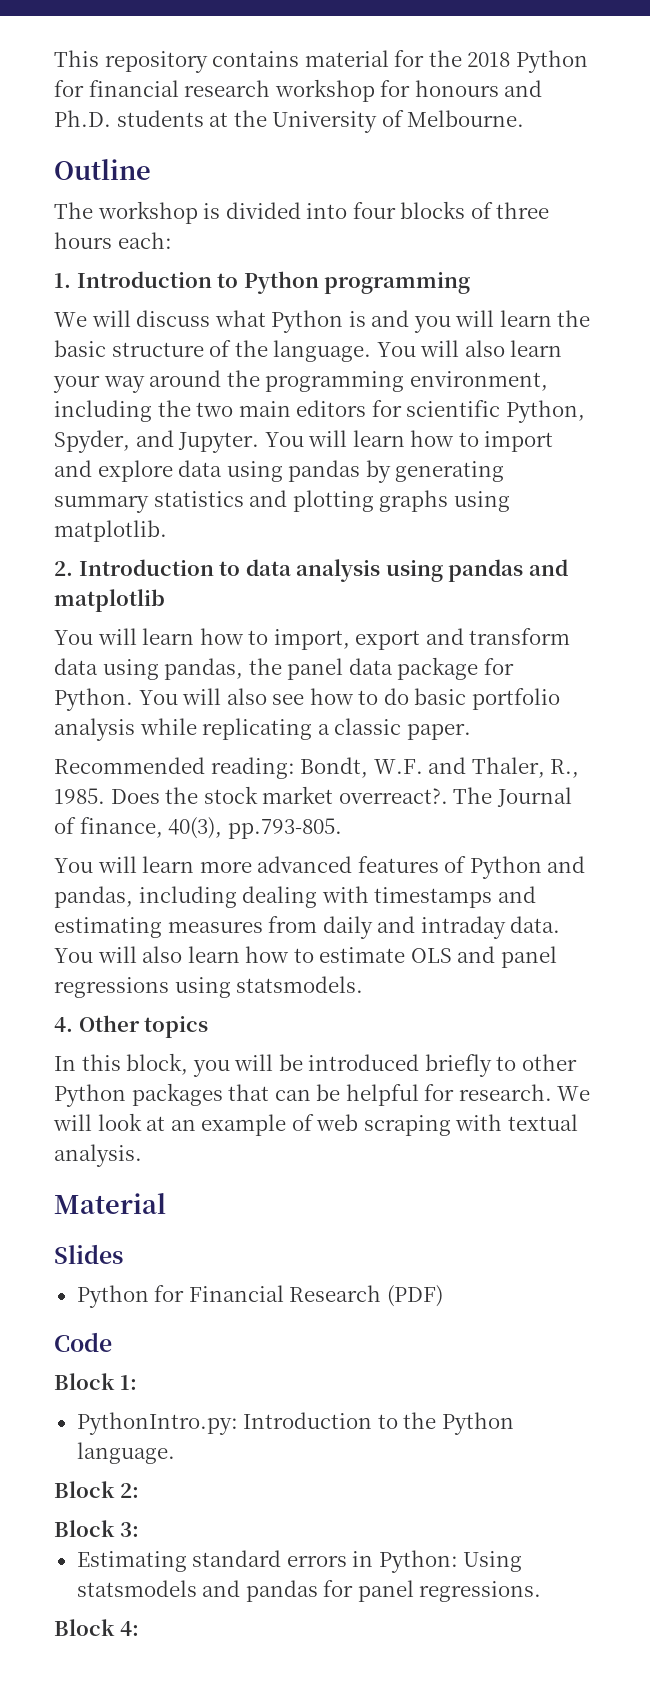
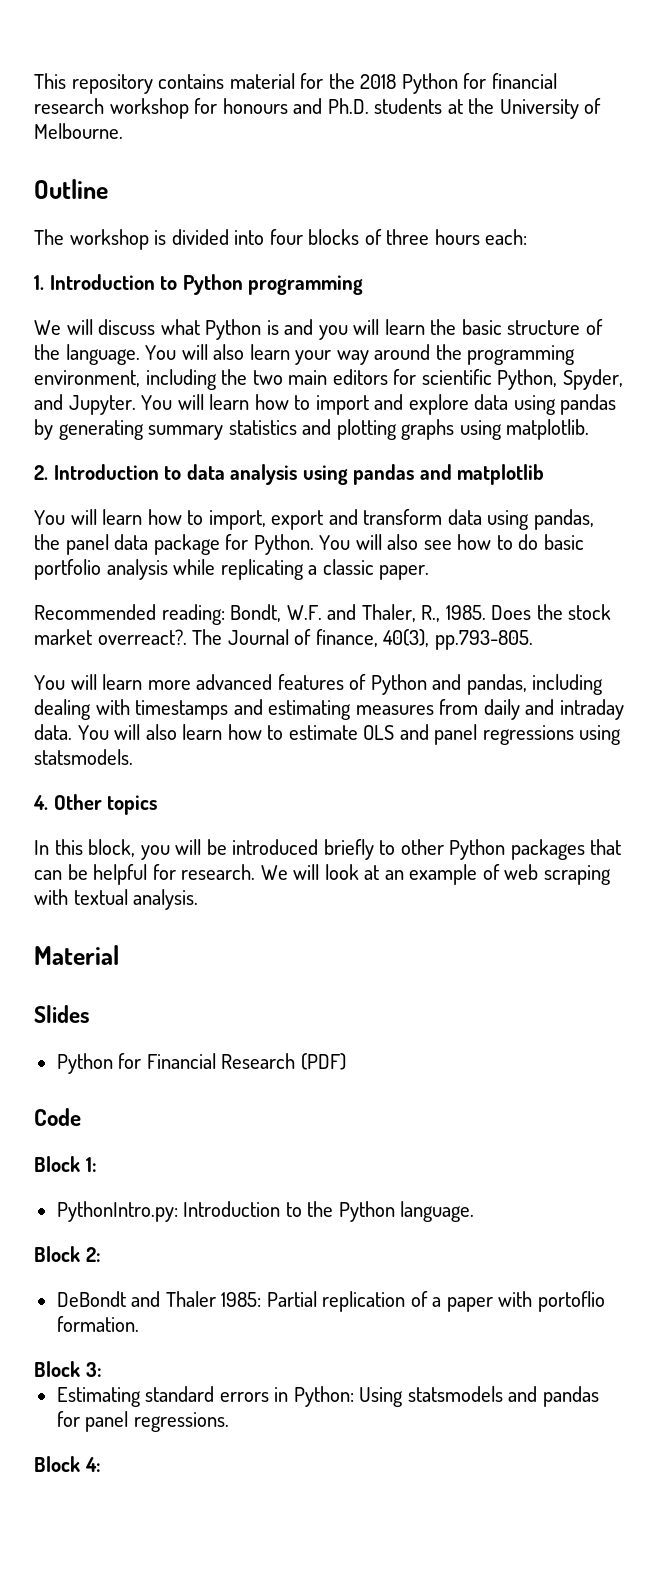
+ DeBondt and Thaler 1985: Partial replication of a paper with portoflio formation.

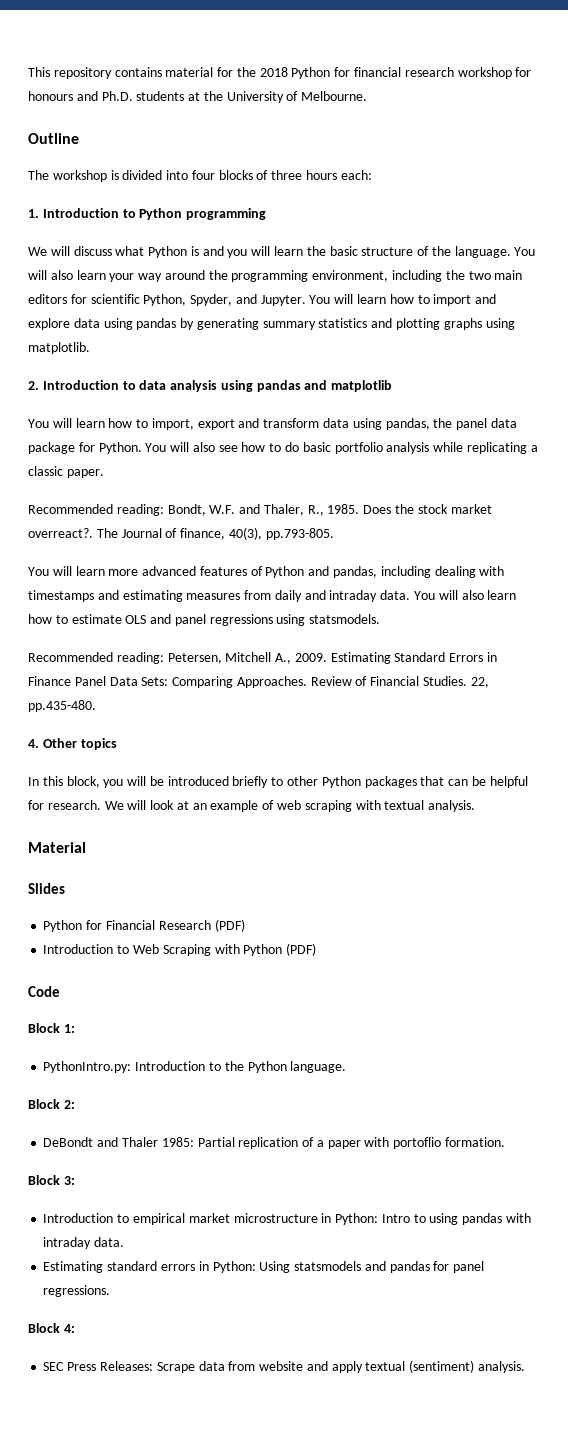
+ Recommended reading: Petersen, Mitchell A., 2009. Estimating Standard Errors in Finance Panel Data Sets: Comparing Approaches. Review of Financial Studies. 22, pp.435-480.
+ Introduction to Web Scraping with Python (PDF)
+ Introduction to empirical market microstructure in Python: Intro to using pandas with intraday data.
+ SEC Press Releases: Scrape data from website and apply textual (sentiment) analysis.

